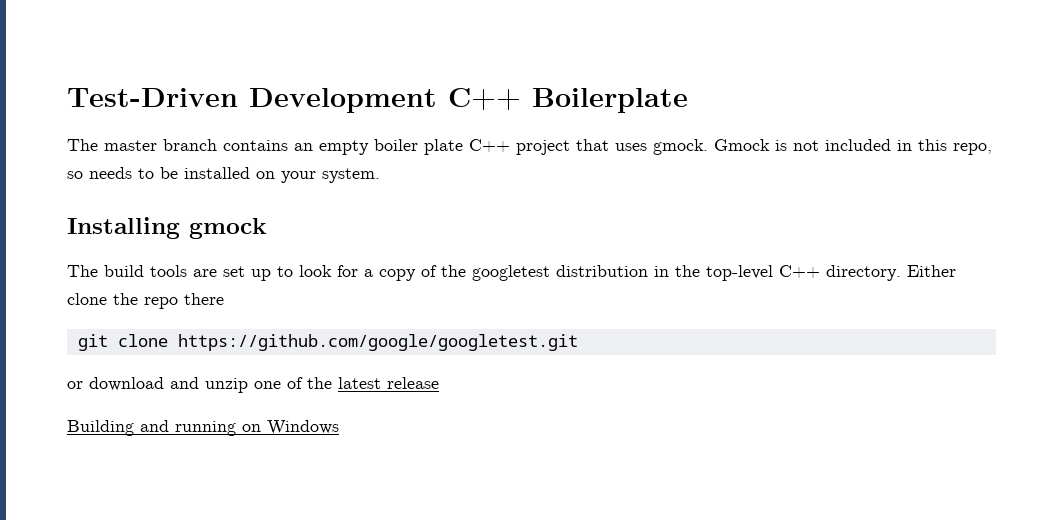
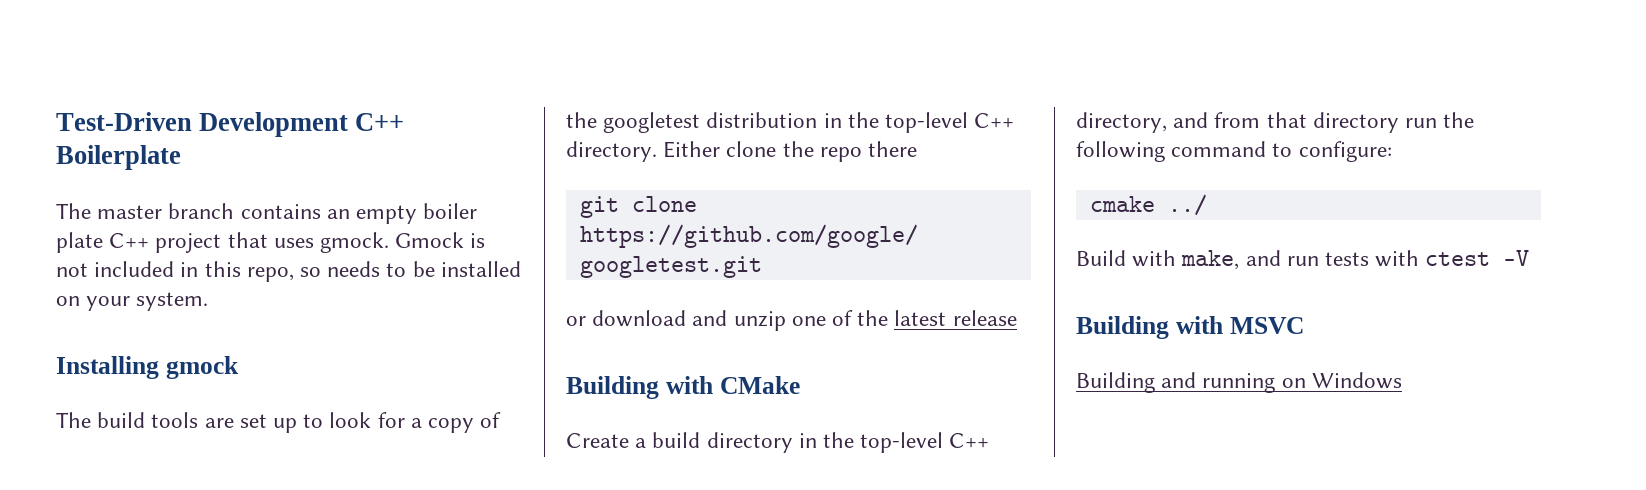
+ Building with CMake
+ Create a build directory in the top-level C++ directory, and from that directory run the following command to configure:
+ cmake ../
+ Build with make, and run tests with ctest -V
+ Building with MSVC

